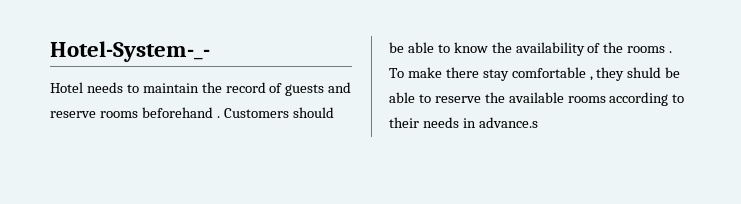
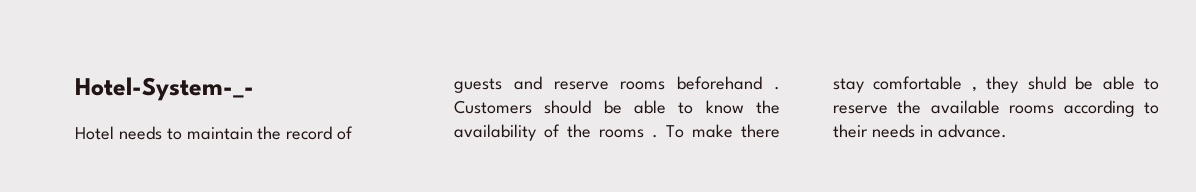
- To make there stay comfortable , they shuld be able to reserve the available rooms according to their needs in advance.s
+ To make there stay comfortable , they shuld be able to reserve the available rooms according to their needs in advance.

